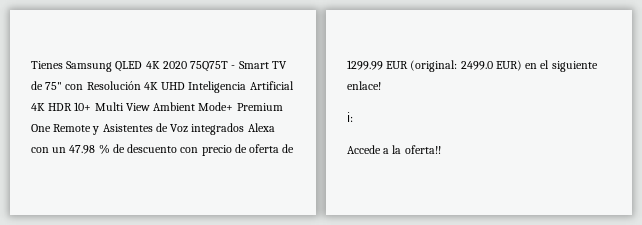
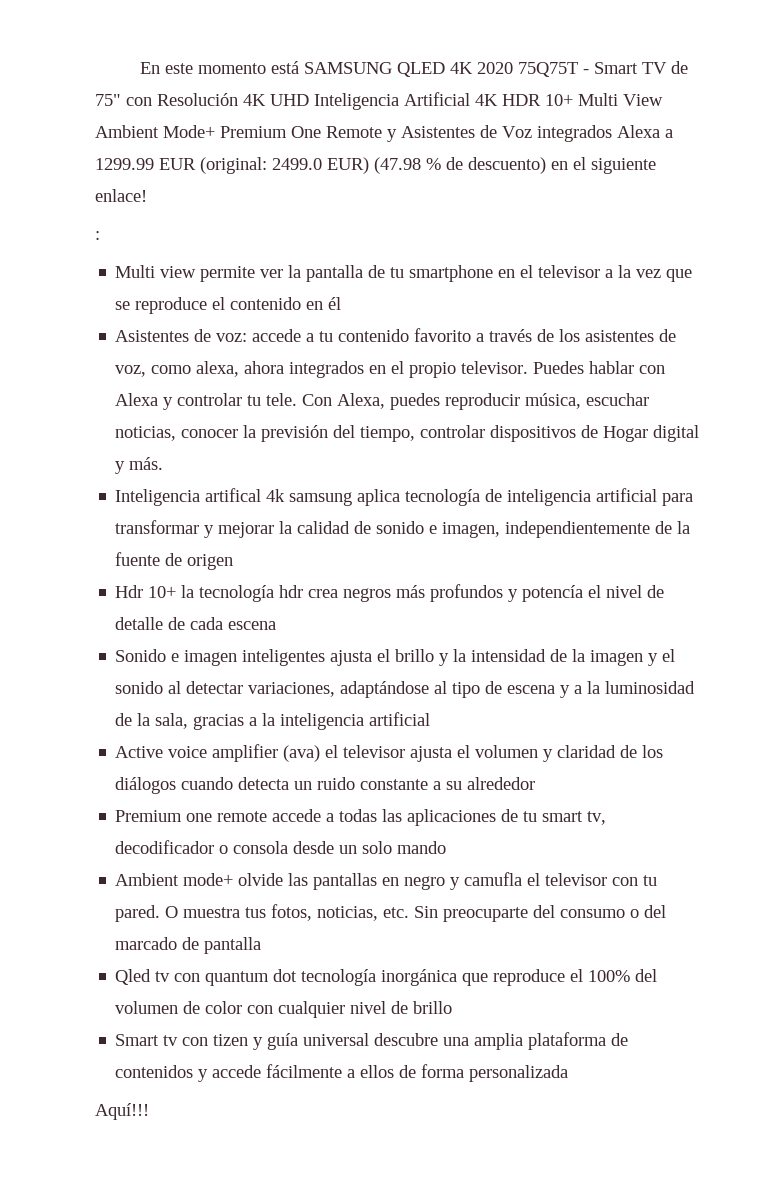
- Tienes Samsung QLED 4K 2020 75Q75T - Smart TV de 75" con Resolución 4K UHD Inteligencia Artificial 4K HDR 10+ Multi View Ambient Mode+ Premium One Remote y Asistentes de Voz integrados Alexa con un 47.98 % de descuento con precio de oferta de 1299.99 EUR (original: 2499.0 EUR) en el siguiente enlace!
+ En este momento está SAMSUNG QLED 4K 2020 75Q75T - Smart TV de 75" con Resolución 4K UHD Inteligencia Artificial 4K HDR 10+ Multi View Ambient Mode+ Premium One Remote y Asistentes de Voz integrados Alexa a 1299.99 EUR (original: 2499.0 EUR) (47.98 % de descuento) en el siguiente enlace!
- ℹ:
- Accede a la oferta!!
+ :
+ Multi view permite ver la pantalla de tu smartphone en el televisor a la vez que se reproduce el contenido en él
+ Asistentes de voz: accede a tu contenido favorito a través de los asistentes de voz, como alexa, ahora integrados en el propio televisor. Puedes hablar con Alexa y controlar tu tele. Con Alexa, puedes reproducir música, escuchar noticias, conocer la previsión del tiempo, controlar dispositivos de Hogar digital y más.
+ Inteligencia artifical 4k samsung aplica tecnología de inteligencia artificial para transformar y mejorar la calidad de sonido e imagen, independientemente de la fuente de origen
+ Hdr 10+ la tecnología hdr crea negros más profundos y potencía el nivel de detalle de cada escena
+ Sonido e imagen inteligentes ajusta el brillo y la intensidad de la imagen y el sonido al detectar variaciones, adaptándose al tipo de escena y a la luminosidad de la sala, gracias a la inteligencia artificial
+ Active voice amplifier (ava) el televisor ajusta el volumen y claridad de los diálogos cuando detecta un ruido constante a su alrededor
+ Premium one remote accede a todas las aplicaciones de tu smart tv, decodificador o consola desde un solo mando
+ Ambient mode+ olvide las pantallas en negro y camufla el televisor con tu pared. O muestra tus fotos, noticias, etc. Sin preocuparte del consumo o del marcado de pantalla
+ Qled tv con quantum dot tecnología inorgánica que reproduce el 100% del volumen de color con cualquier nivel de brillo
+ Smart tv con tizen y guía universal descubre una amplia plataforma de contenidos y accede fácilmente a ellos de forma personalizada
+ Aquí!!!

